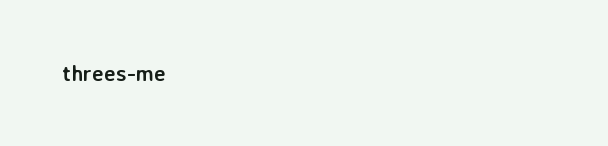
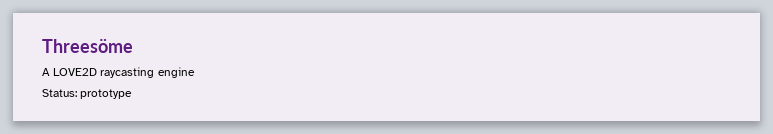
- threes-me
+ Threesöme
+ A LOVE2D raycasting engine
+ Status: prototype

